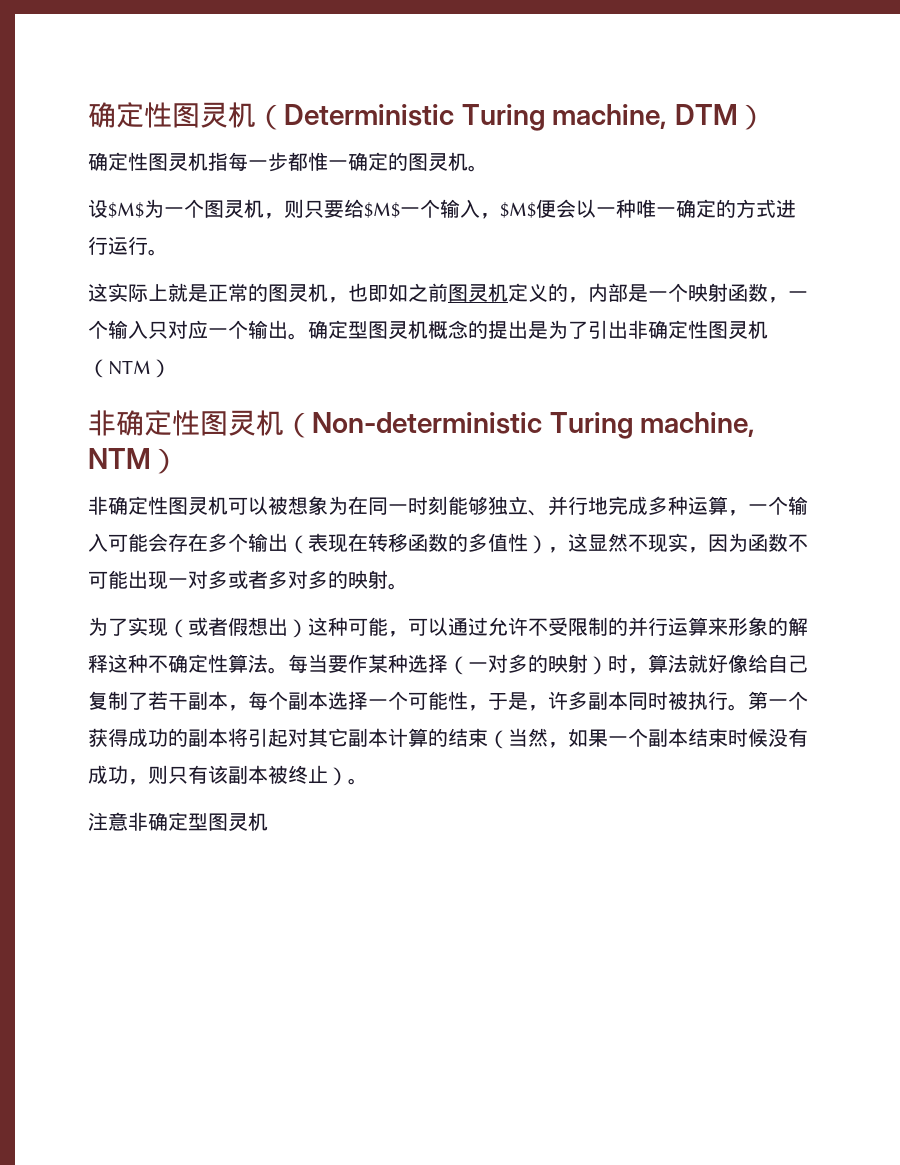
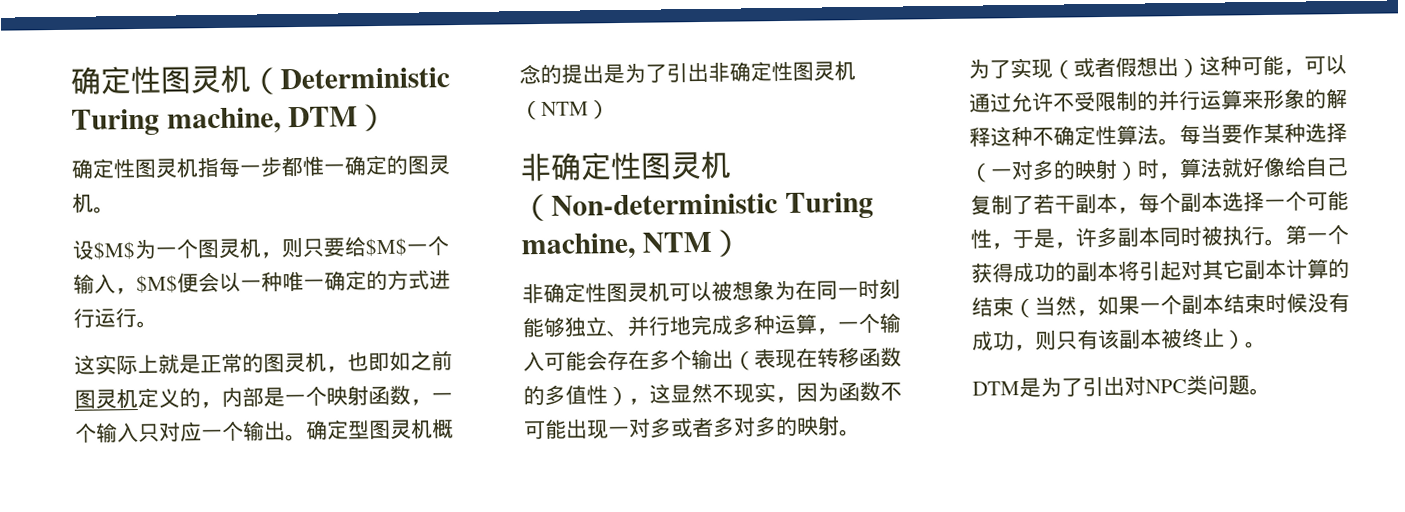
- 注意非确定型图灵机
+ DTM是为了引出对NPC类问题。

